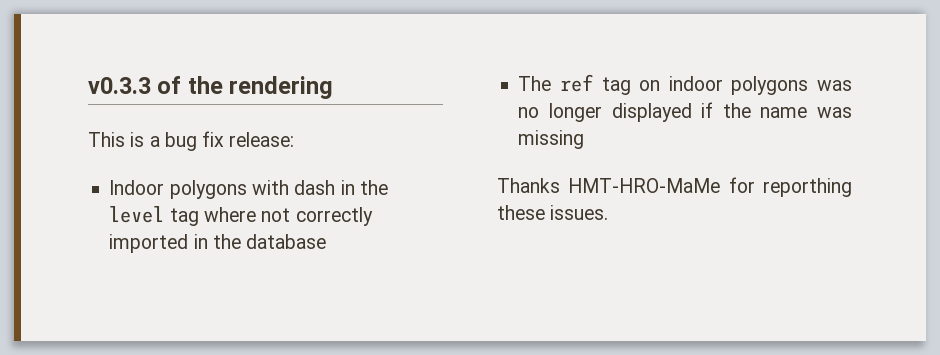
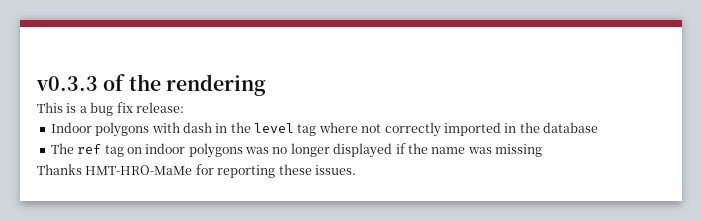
- Thanks HMT-HRO-MaMe for reporthing these issues.
+ Thanks HMT-HRO-MaMe for reporting these issues.

